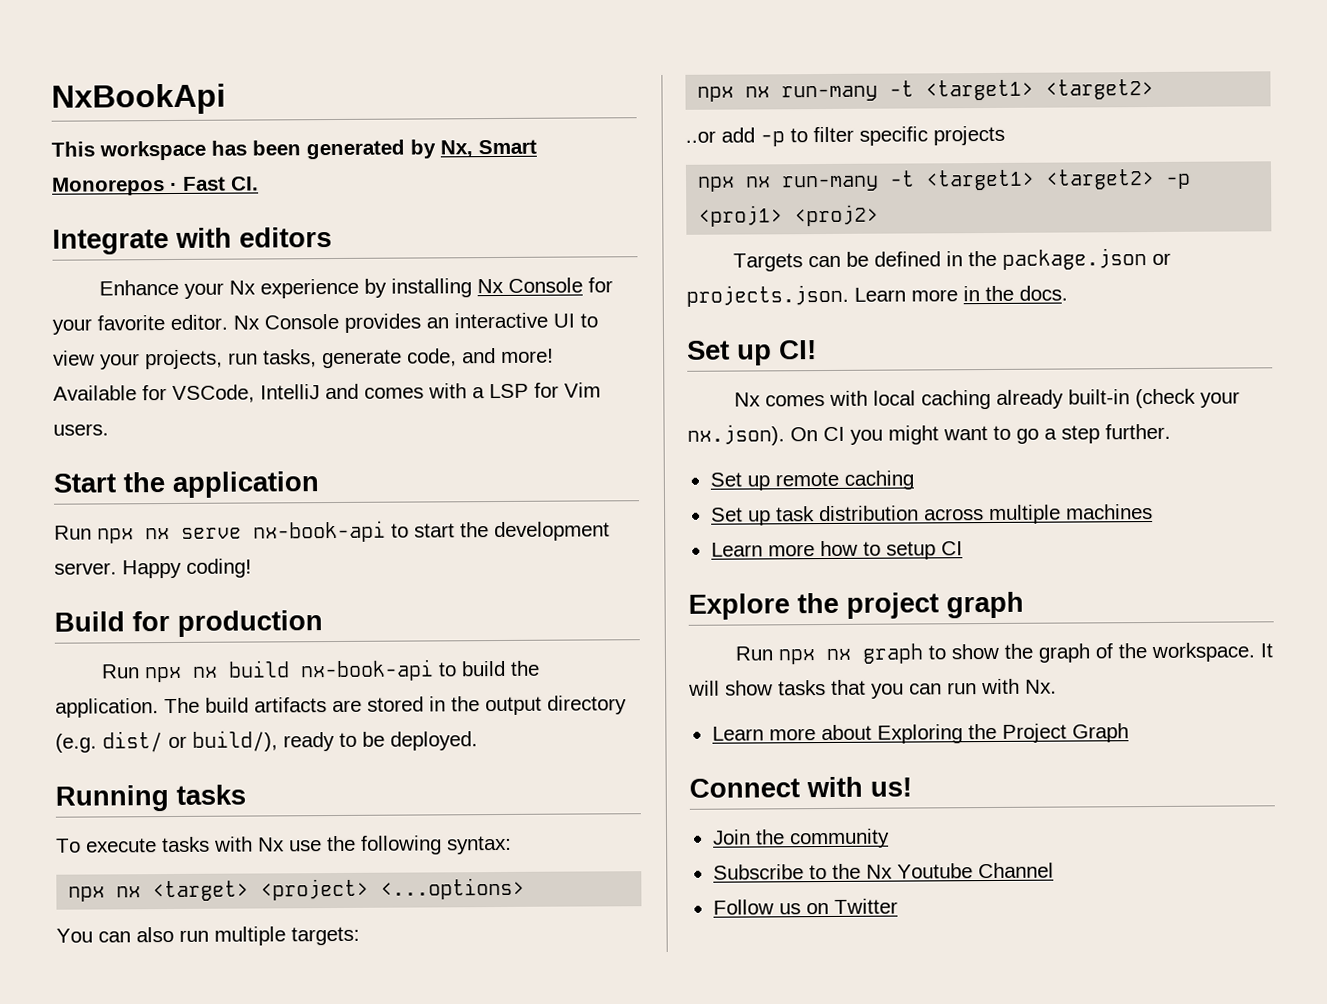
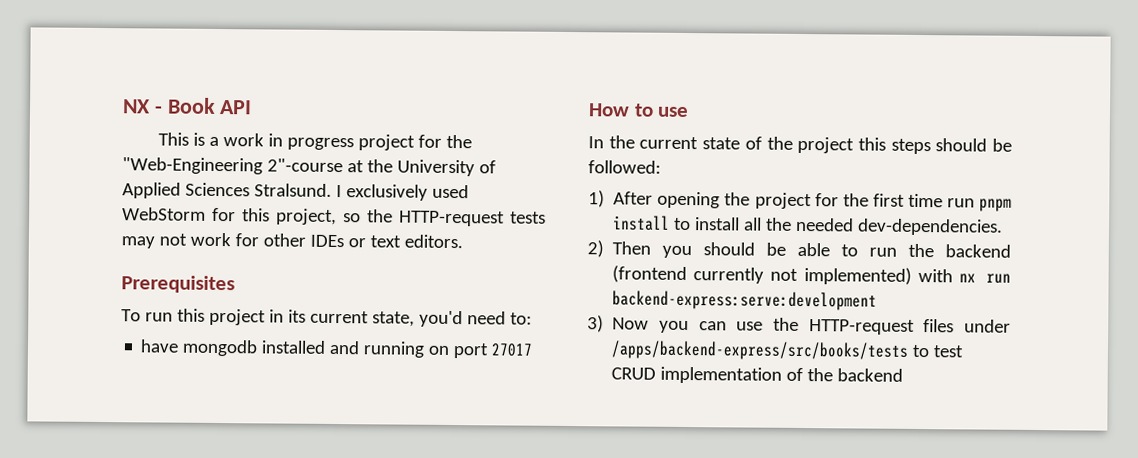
- NxBookApi
- This workspace has been generated by Nx, Smart Monorepos · Fast CI.
- Integrate with editors
- Enhance your Nx experience by installing Nx Console for your favorite editor. Nx Console provides an interactive UI to view your projects, run tasks, generate code, and more! Available for VSCode, IntelliJ and comes with a LSP for Vim users.
- Start the application
- Run npx nx serve nx-book-api to start the development server. Happy coding!
- Build for production
- Run npx nx build nx-book-api to build the application. The build artifacts are stored in the output directory (e.g. dist/ or build/), ready to be deployed.
- Running tasks
- To execute tasks with Nx use the following syntax:
- npx nx <target> <project> <...options>
- You can also run multiple targets:
- npx nx run-many -t <target1> <target2>
- ..or add -p to filter specific projects
- npx nx run-many -t <target1> <target2> -p <proj1> <proj2>
- Targets can be defined in the package.json or projects.json. Learn more in the docs.
- Set up CI!
- Nx comes with local caching already built-in (check your nx.json). On CI you might want to go a step further.
- Set up remote caching
- Set up task distribution across multiple machines
- Learn more how to setup CI
- Explore the project graph
- Run npx nx graph to show the graph of the workspace. It will show tasks that you can run with Nx.
- Learn more about Exploring the Project Graph
- Connect with us!
- Join the community
- Subscribe to the Nx Youtube Channel
- Follow us on Twitter
+ NX - Book API
+ This is a work in progress project for the "Web-Engineering 2"-course at the University of Applied Sciences Stralsund. I exclusively used WebStorm for this project, so the HTTP-request tests may not work for other IDEs or text editors.
+ Prerequisites
+ To run this project in its current state, you'd need to:
+ have mongodb installed and running on port 27017
+ How to use
+ In the current state of the project this steps should be followed:
+ 1) After opening the project for the first time run pnpm install to install all the needed dev-dependencies.
+ 2) Then you should be able to run the backend (frontend currently not implemented) with nx run backend-express:serve:development
+ 3) Now you can use the HTTP-request files under /apps/backend-express/src/books/tests to test CRUD implementation of the backend

